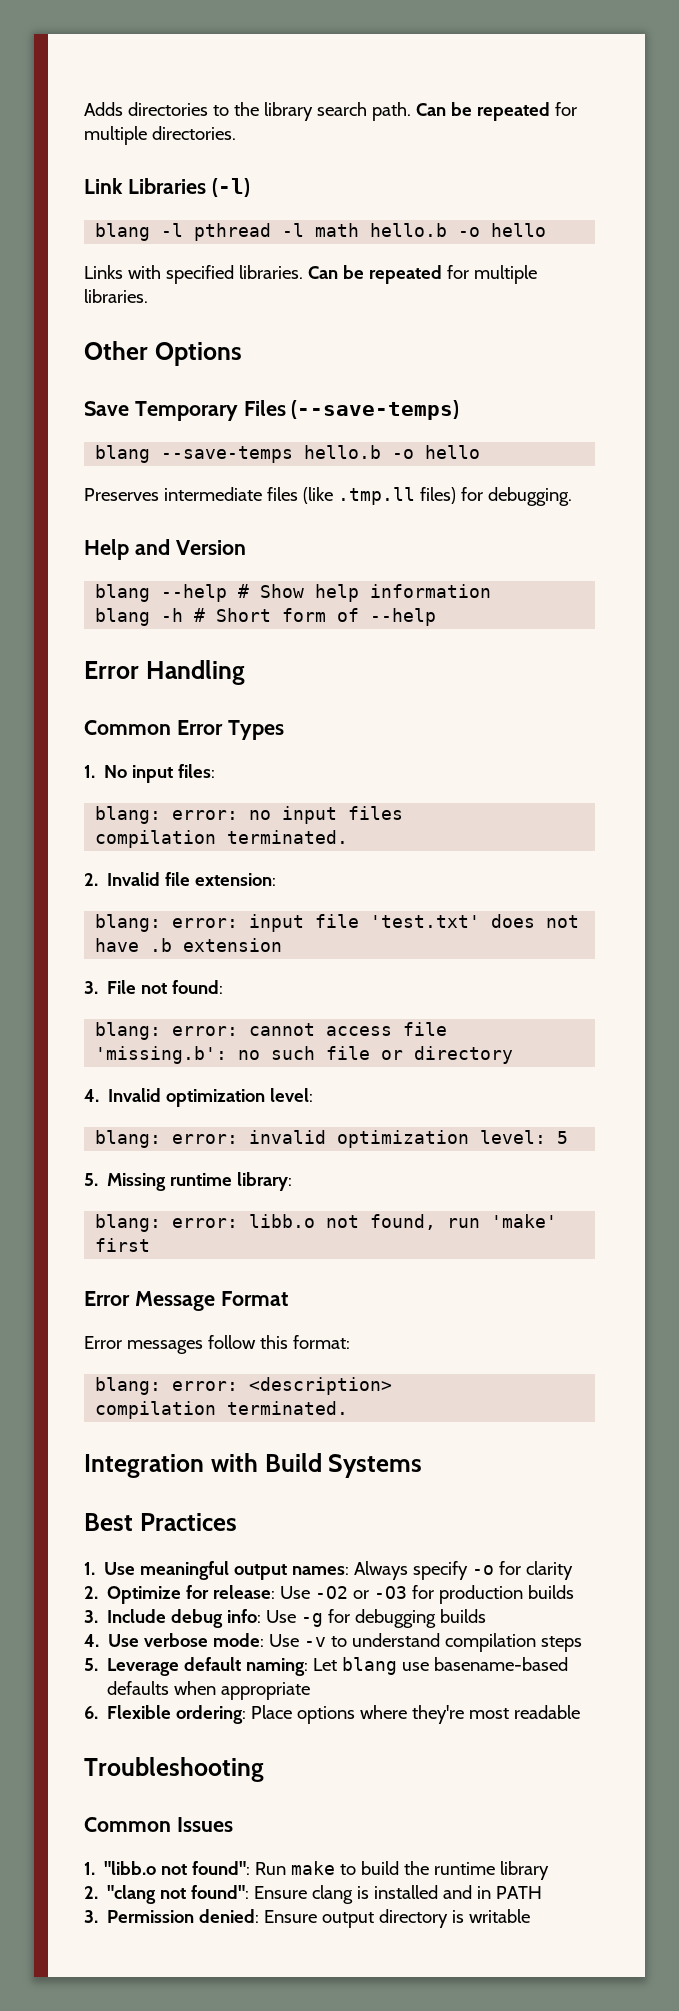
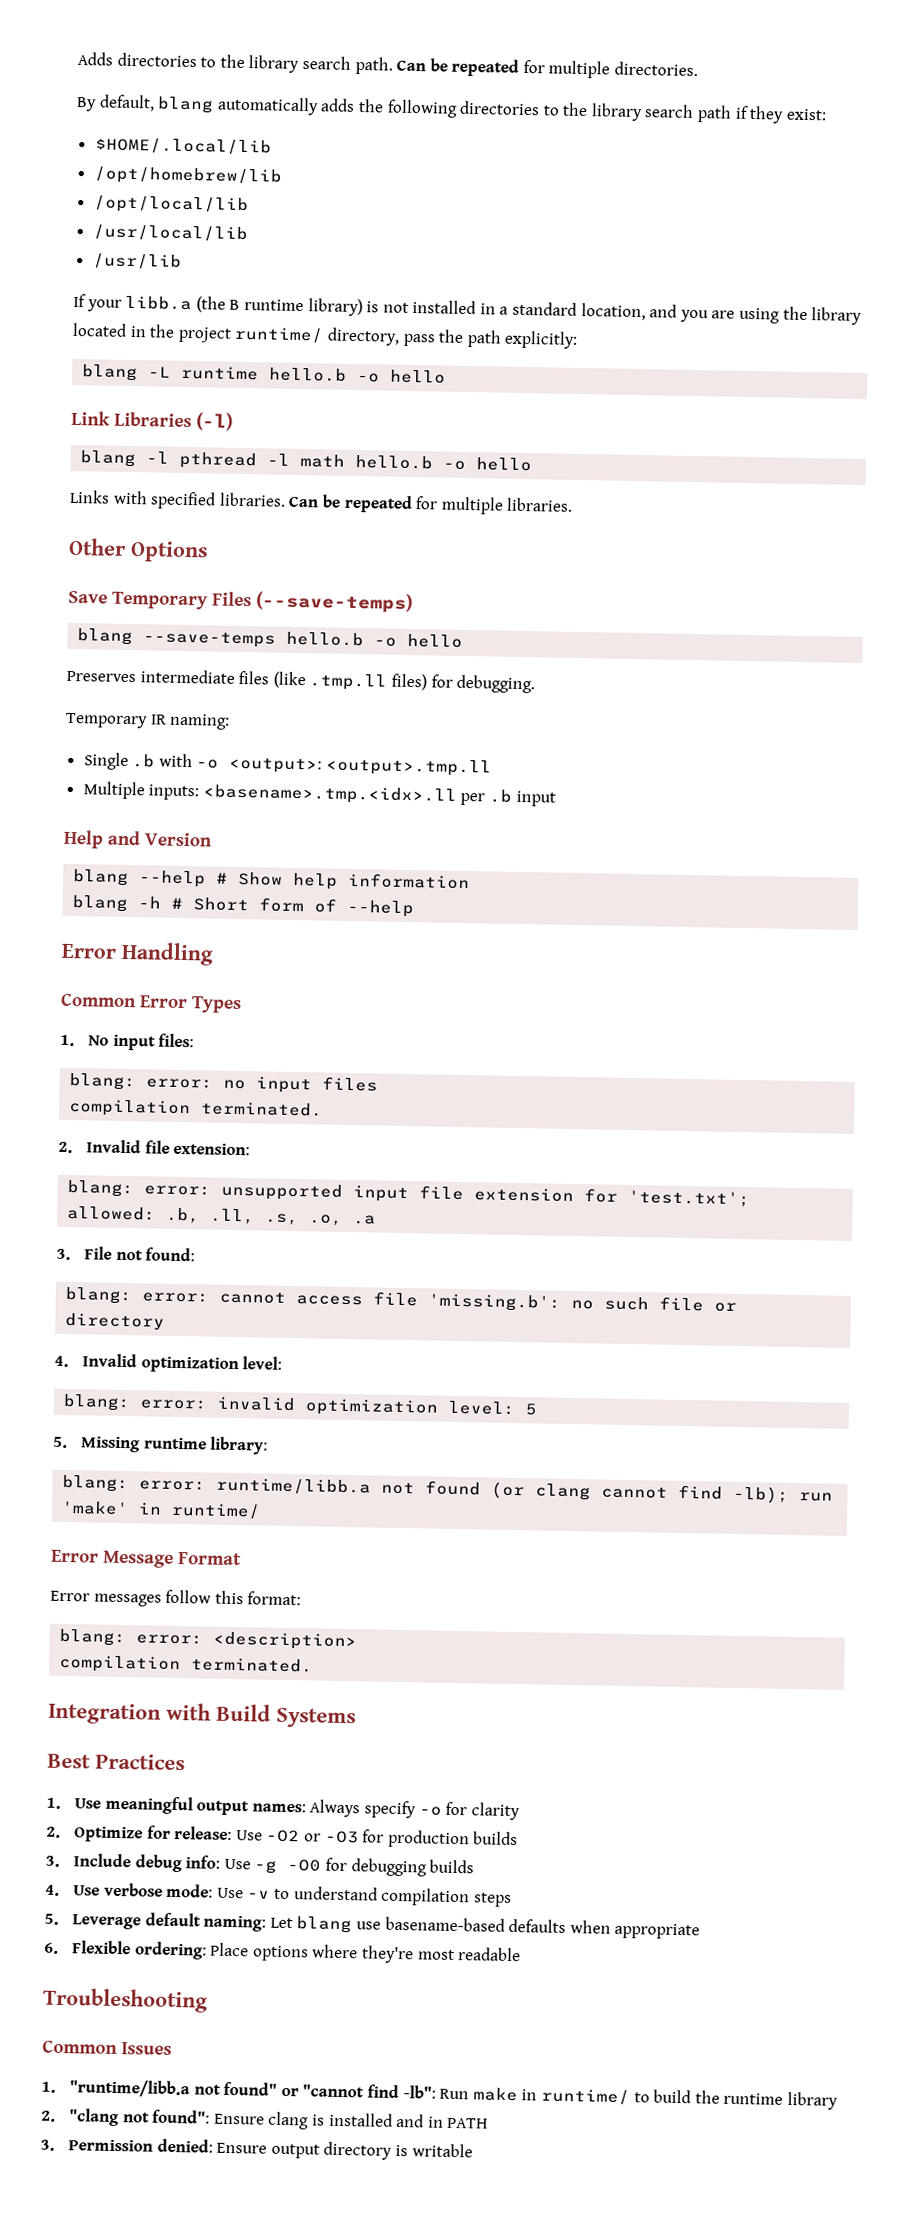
+ By default, blang automatically adds the following directories to the library search path if they exist:
+ $HOME/.local/lib
+ /opt/homebrew/lib
+ /opt/local/lib
+ /usr/local/lib
+ /usr/lib
+ If your libb.a (the B runtime library) is not installed in a standard location, and you are using the library located in the project runtime/ directory, pass the path explicitly:
+ blang -L runtime hello.b -o hello
+ Temporary IR naming:
+ Single .b with -o <output>: <output>.tmp.ll
+ Multiple inputs: <basename>.tmp.<idx>.ll per .b input
- blang: error: input file 'test.txt' does not have .b extension
+ blang: error: unsupported input file extension for 'test.txt'; allowed: .b, .ll, .s, .o, .a
- blang: error: libb.o not found, run 'make' first
+ blang: error: runtime/libb.a not found (or clang cannot find -lb); run 'make' in runtime/
- 3. Include debug info: Use -g for debugging builds
+ 3. Include debug info: Use -g -O0 for debugging builds
- 1. "libb.o not found": Run make to build the runtime library
+ 1. "runtime/libb.a not found" or "cannot find -lb": Run make in runtime/ to build the runtime library

